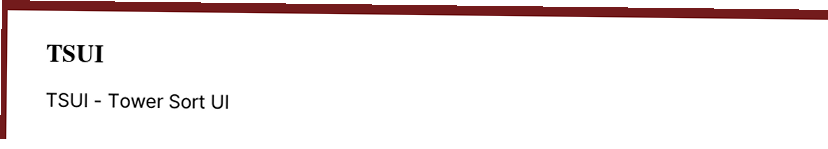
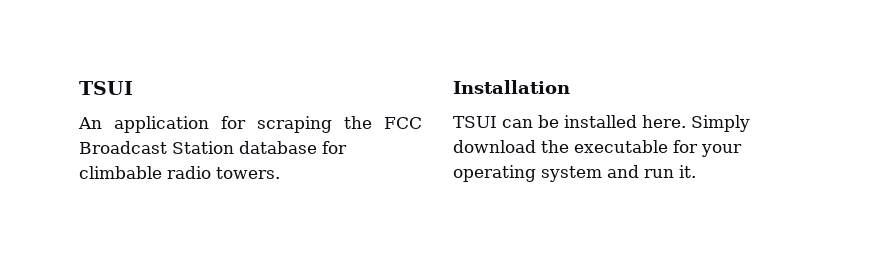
- TSUI - Tower Sort UI
+ An application for scraping the FCC Broadcast Station database for climbable radio towers.
+ Installation
+ TSUI can be installed here. Simply download the executable for your operating system and run it.

